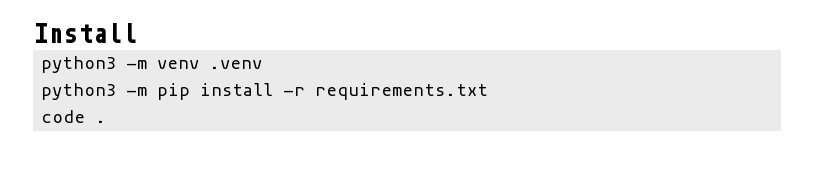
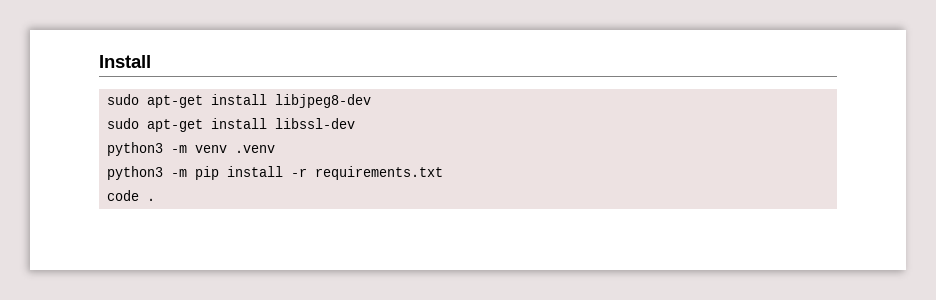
+ sudo apt-get install libjpeg8-dev
+ sudo apt-get install libssl-dev

